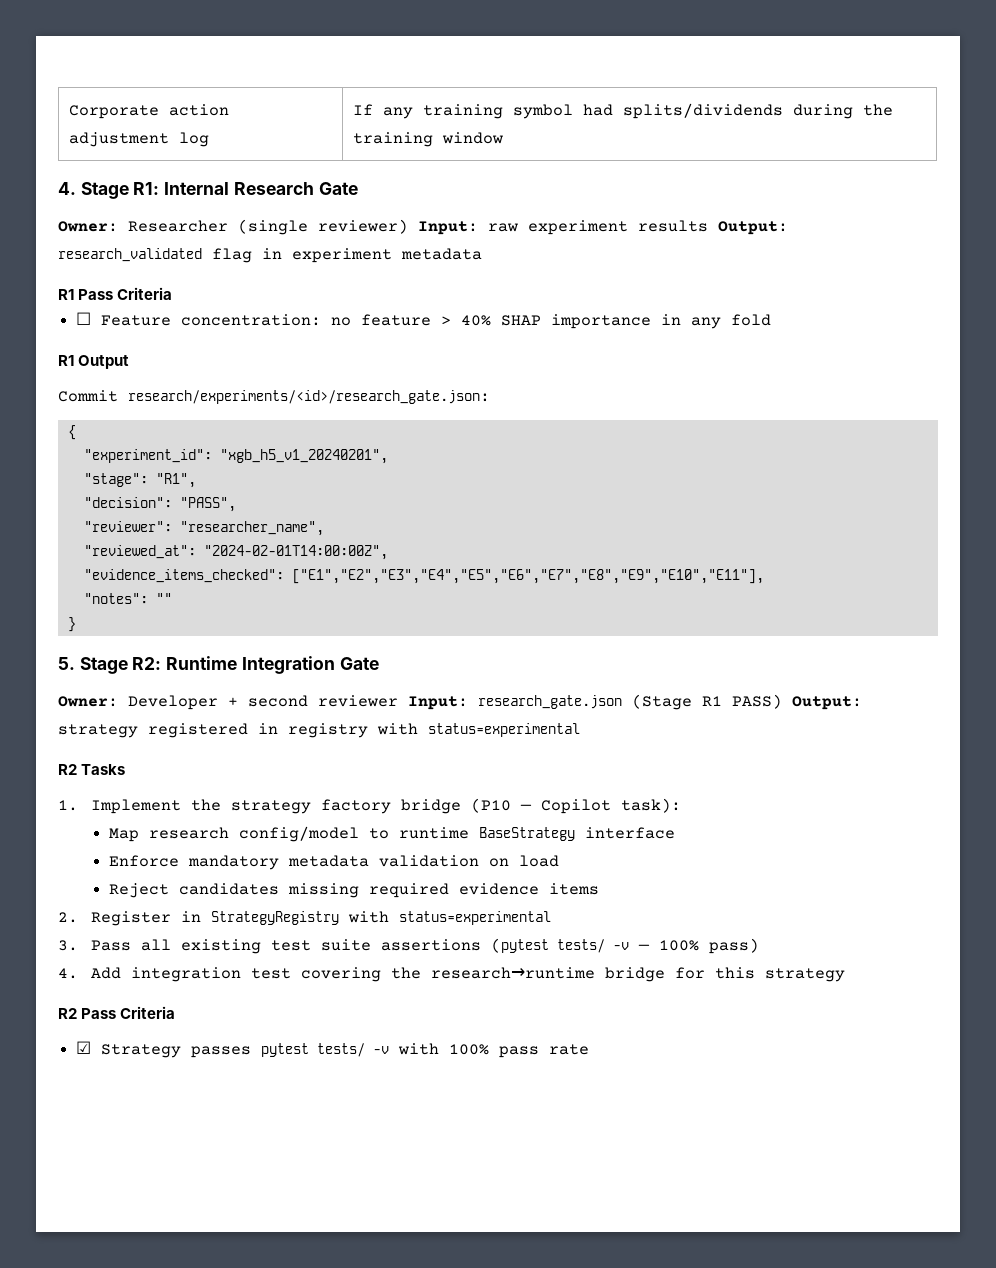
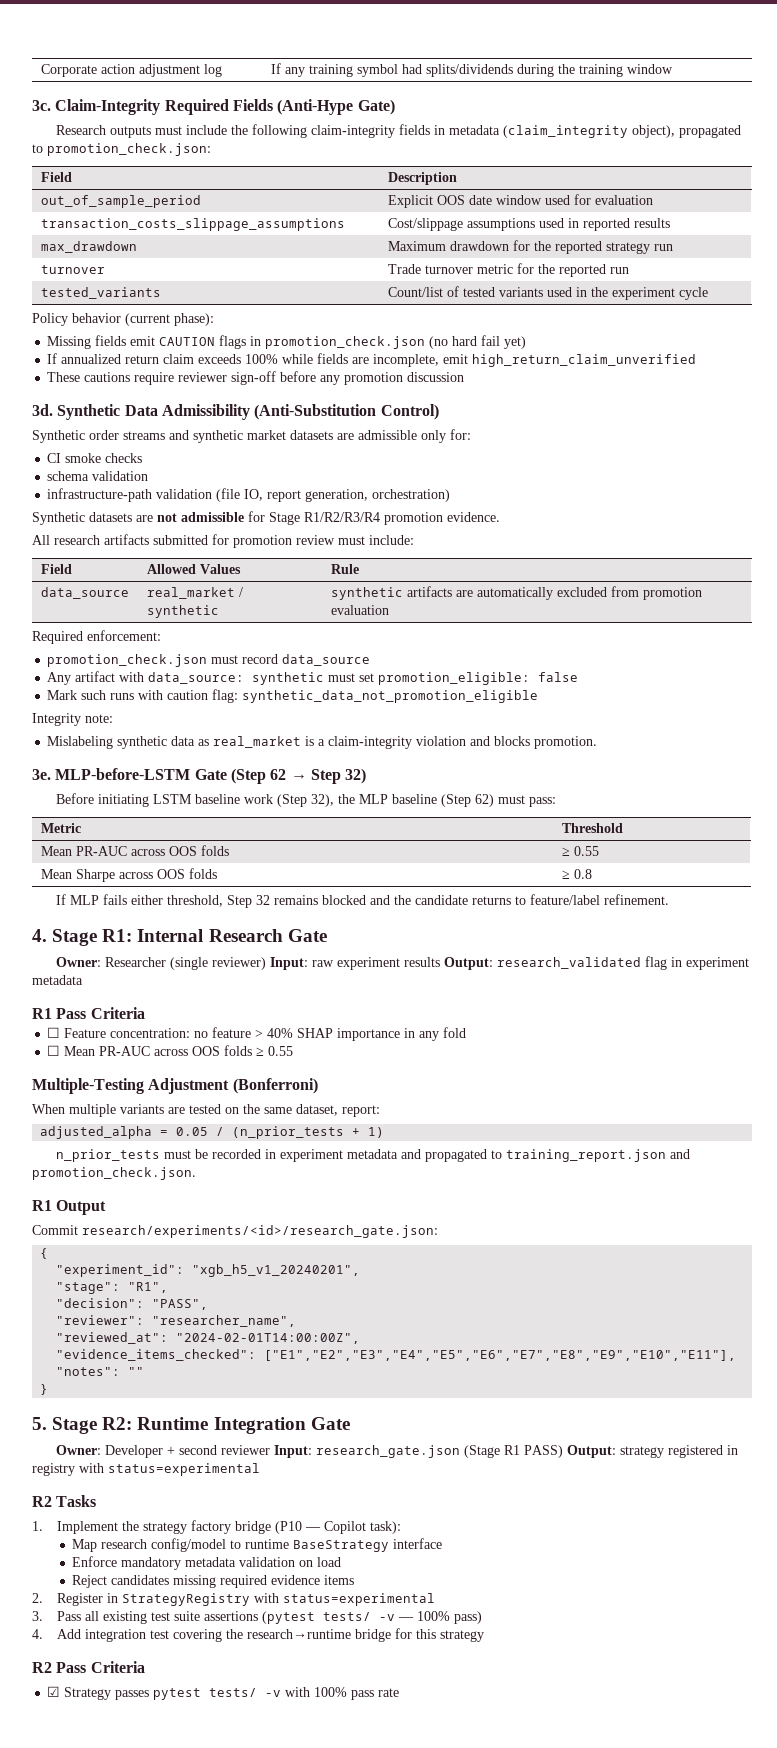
+ 3c. Claim-Integrity Required Fields (Anti-Hype Gate)
+ Research outputs must include the following claim-integrity fields in metadata (claim_integrity object), propagated to promotion_check.json:
+ Field | Description
+ out_of_sample_period | Explicit OOS date window used for evaluation
+ transaction_costs_slippage_assumptions | Cost/slippage assumptions used in reported results
+ max_drawdown | Maximum drawdown for the reported strategy run
+ turnover | Trade turnover metric for the reported run
+ tested_variants | Count/list of tested variants used in the experiment cycle
+ Policy behavior (current phase):
+ Missing fields emit CAUTION flags in promotion_check.json (no hard fail yet)
+ If annualized return claim exceeds 100% while fields are incomplete, emit high_return_claim_unverified
+ These cautions require reviewer sign-off before any promotion discussion
+ 3d. Synthetic Data Admissibility (Anti-Substitution Control)
+ Synthetic order streams and synthetic market datasets are admissible only for:
+ CI smoke checks
+ schema validation
+ infrastructure-path validation (file IO, report generation, orchestration)
+ Synthetic datasets are not admissible for Stage R1/R2/R3/R4 promotion evidence.
+ All research artifacts submitted for promotion review must include:
+ Field | Allowed Values | Rule
+ data_source | real_market / synthetic | synthetic artifacts are automatically excluded from promotion evaluation
+ Required enforcement:
+ promotion_check.json must record data_source
+ Any artifact with data_source: synthetic must set promotion_eligible: false
+ Mark such runs with caution flag: synthetic_data_not_promotion_eligible
+ Integrity note:
+ Mislabeling synthetic data as real_market is a claim-integrity violation and blocks promotion.
+ 3e. MLP-before-LSTM Gate (Step 62 → Step 32)
+ Before initiating LSTM baseline work (Step 32), the MLP baseline (Step 62) must pass:
+ Metric | Threshold
+ Mean PR-AUC across OOS folds | ≥ 0.55
+ Mean Sharpe across OOS folds | ≥ 0.8
+ If MLP fails either threshold, Step 32 remains blocked and the candidate returns to feature/label refinement.
+ ☐ Mean PR-AUC across OOS folds ≥ 0.55
+ Multiple-Testing Adjustment (Bonferroni)
+ When multiple variants are tested on the same dataset, report:
+ adjusted_alpha = 0.05 / (n_prior_tests + 1)
+ n_prior_tests must be recorded in experiment metadata and propagated to training_report.json and promotion_check.json.

